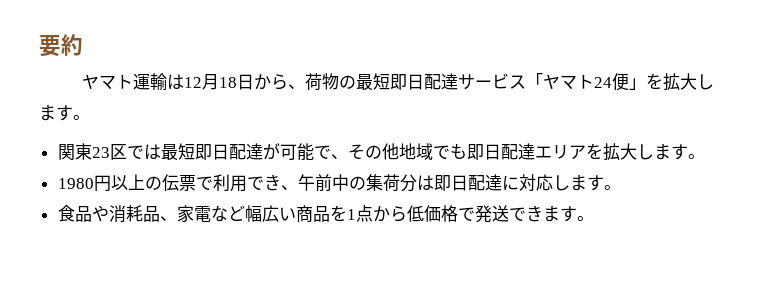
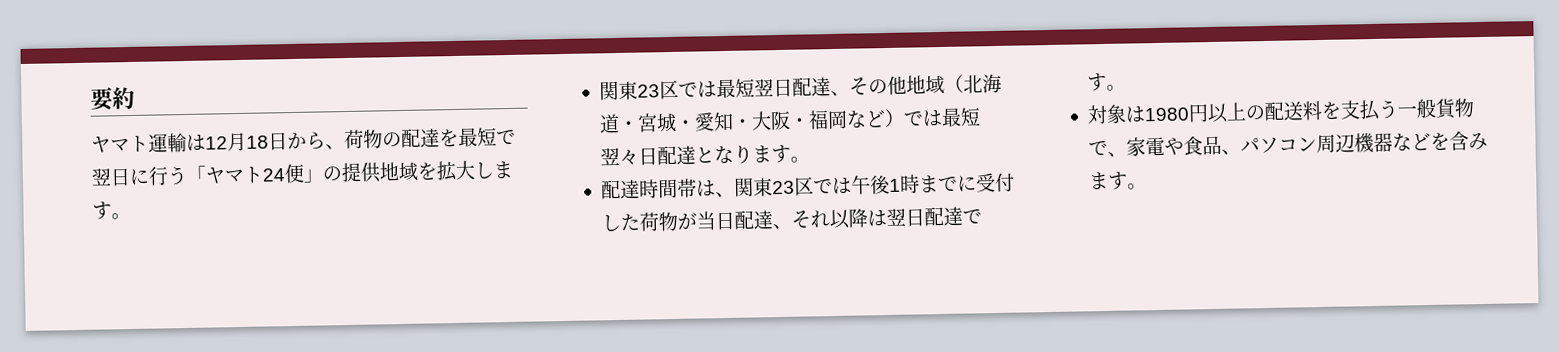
- ヤマト運輸は12月18日から、荷物の最短即日配達サービス「ヤマト24便」を拡大します。
+ ヤマト運輸は12月18日から、荷物の配達を最短で翌日に行う「ヤマト24便」の提供地域を拡大します。
- 関東23区では最短即日配達が可能で、その他地域でも即日配達エリアを拡大します。
- 1980円以上の伝票で利用でき、午前中の集荷分は即日配達に対応します。
- 食品や消耗品、家電など幅広い商品を1点から低価格で発送できます。
+ 関東23区では最短翌日配達、その他地域（北海道・宮城・愛知・大阪・福岡など）では最短翌々日配達となります。
+ 配達時間帯は、関東23区では午後1時までに受付した荷物が当日配達、それ以降は翌日配達です。
+ 対象は1980円以上の配送料を支払う一般貨物で、家電や食品、パソコン周辺機器などを含みます。

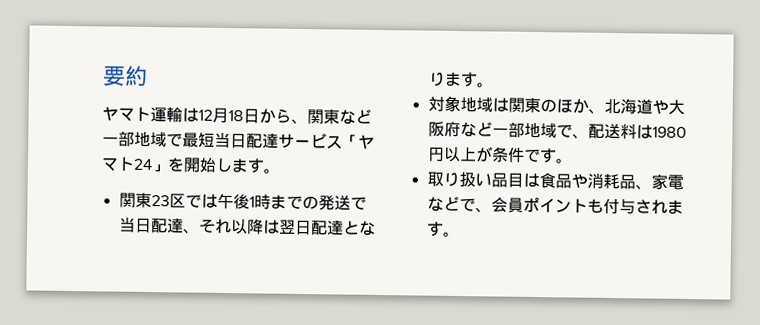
- ヤマト運輸は12月18日から、荷物の配達を最短で翌日に行う「ヤマト24便」の提供地域を拡大します。
+ ヤマト運輸は12月18日から、関東など一部地域で最短当日配達サービス「ヤマト24」を開始します。
- 関東23区では最短翌日配達、その他地域（北海道・宮城・愛知・大阪・福岡など）では最短翌々日配達となります。
- 配達時間帯は、関東23区では午後1時までに受付した荷物が当日配達、それ以降は翌日配達です。
+ 関東23区では午後1時までの発送で当日配達、それ以降は翌日配達となります。
- 対象は1980円以上の配送料を支払う一般貨物で、家電や食品、パソコン周辺機器などを含みます。
+ 対象地域は関東のほか、北海道や大阪府など一部地域で、配送料は1980円以上が条件です。
+ 取り扱い品目は食品や消耗品、家電などで、会員ポイントも付与されます。

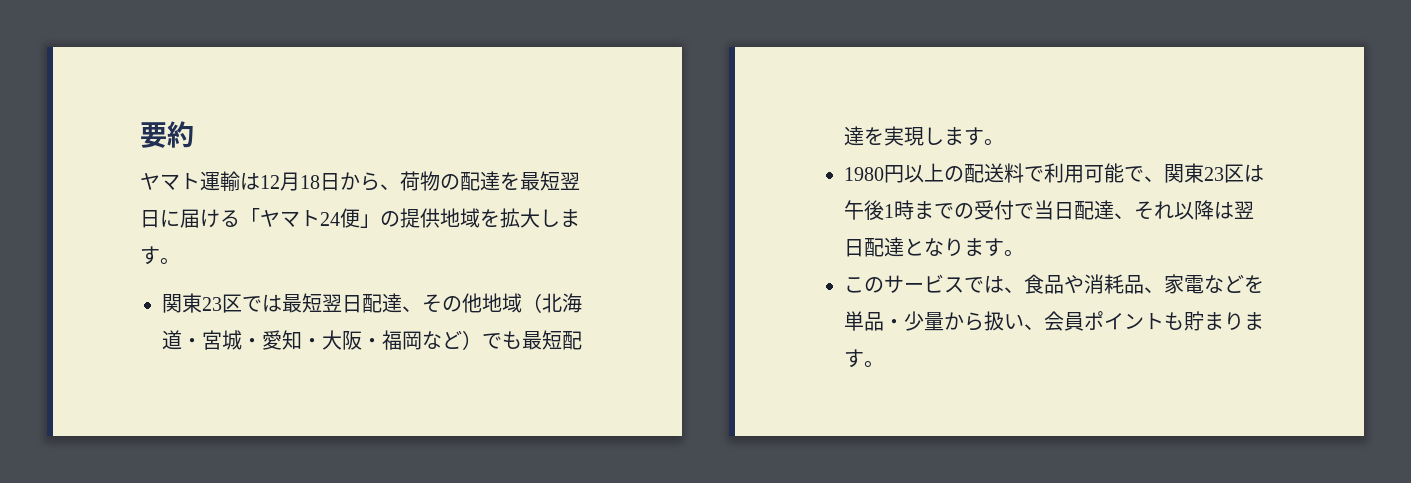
- ヤマト運輸は12月18日から、関東など一部地域で最短当日配達サービス「ヤマト24」を開始します。
+ ヤマト運輸は12月18日から、荷物の配達を最短翌日に届ける「ヤマト24便」の提供地域を拡大します。
- 関東23区では午後1時までの発送で当日配達、それ以降は翌日配達となります。
+ 関東23区では最短翌日配達、その他地域（北海道・宮城・愛知・大阪・福岡など）でも最短配達を実現します。
+ 1980円以上の配送料で利用可能で、関東23区は午後1時までの受付で当日配達、それ以降は翌日配達となります。
- 対象地域は関東のほか、北海道や大阪府など一部地域で、配送料は1980円以上が条件です。
- 取り扱い品目は食品や消耗品、家電などで、会員ポイントも付与されます。
+ このサービスでは、食品や消耗品、家電などを単品・少量から扱い、会員ポイントも貯まります。

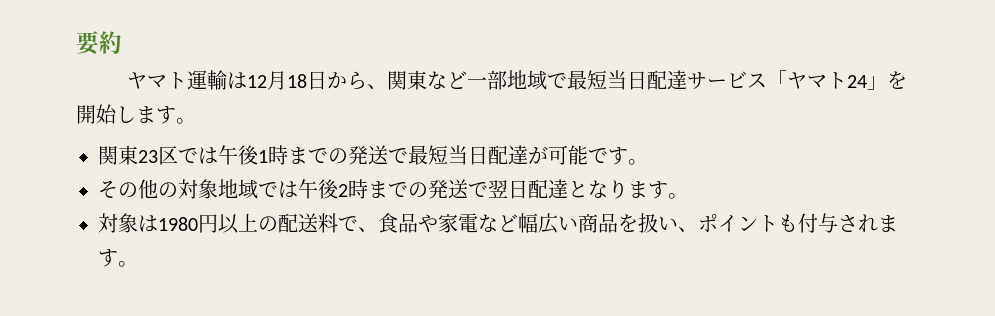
- ヤマト運輸は12月18日から、荷物の配達を最短翌日に届ける「ヤマト24便」の提供地域を拡大します。
+ ヤマト運輸は12月18日から、関東など一部地域で最短当日配達サービス「ヤマト24」を開始します。
- 関東23区では最短翌日配達、その他地域（北海道・宮城・愛知・大阪・福岡など）でも最短配達を実現します。
- 1980円以上の配送料で利用可能で、関東23区は午後1時までの受付で当日配達、それ以降は翌日配達となります。
+ 関東23区では午後1時までの発送で最短当日配達が可能です。
+ その他の対象地域では午後2時までの発送で翌日配達となります。
- このサービスでは、食品や消耗品、家電などを単品・少量から扱い、会員ポイントも貯まります。
+ 対象は1980円以上の配送料で、食品や家電など幅広い商品を扱い、ポイントも付与されます。

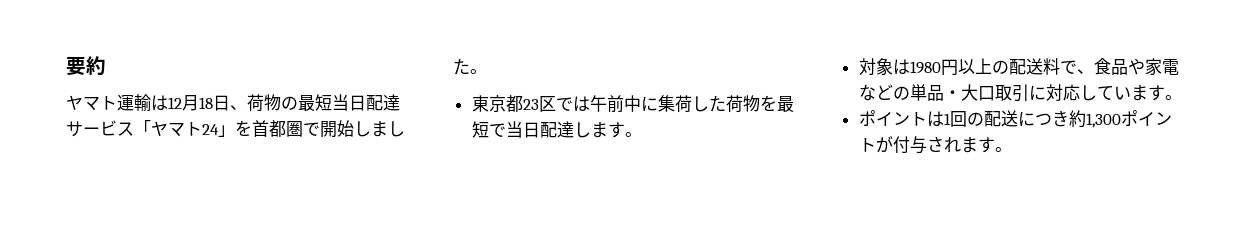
- ヤマト運輸は12月18日から、関東など一部地域で最短当日配達サービス「ヤマト24」を開始します。
- 関東23区では午後1時までの発送で最短当日配達が可能です。
- その他の対象地域では午後2時までの発送で翌日配達となります。
+ ヤマト運輸は12月18日、荷物の最短当日配達サービス「ヤマト24」を首都圏で開始しました。
+ 東京都23区では午前中に集荷した荷物を最短で当日配達します。
- 対象は1980円以上の配送料で、食品や家電など幅広い商品を扱い、ポイントも付与されます。
+ 対象は1980円以上の配送料で、食品や家電などの単品・大口取引に対応しています。
+ ポイントは1回の配送につき約1,300ポイントが付与されます。

